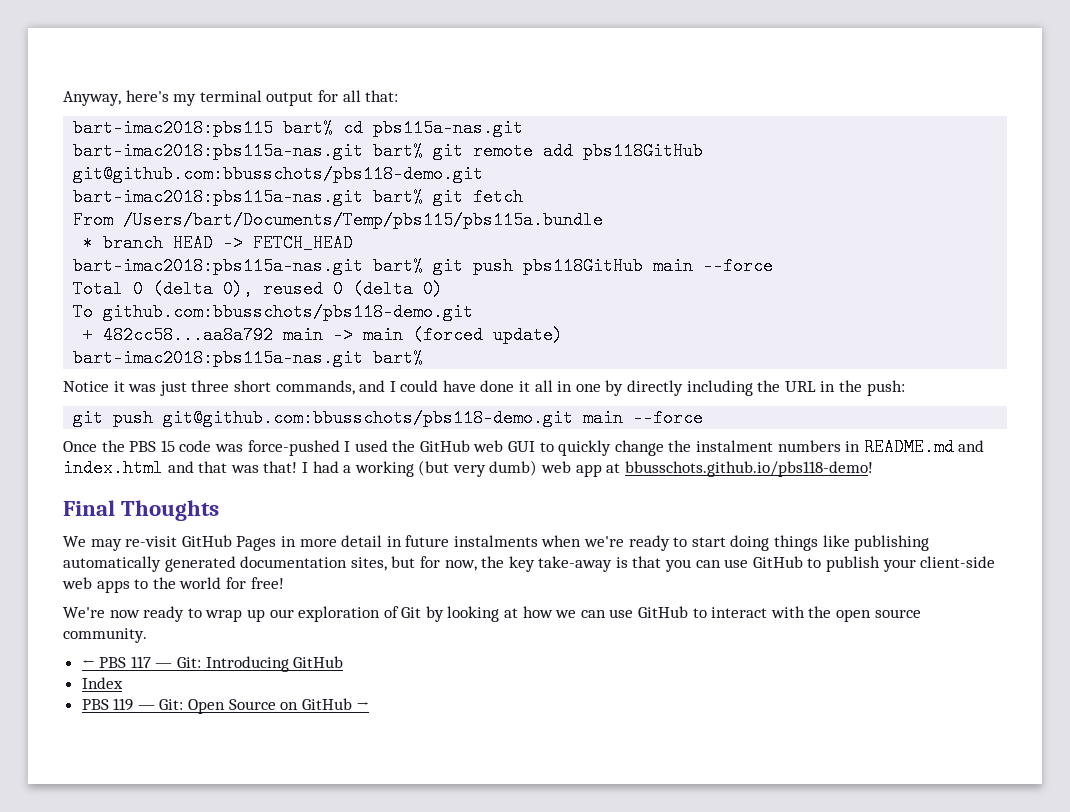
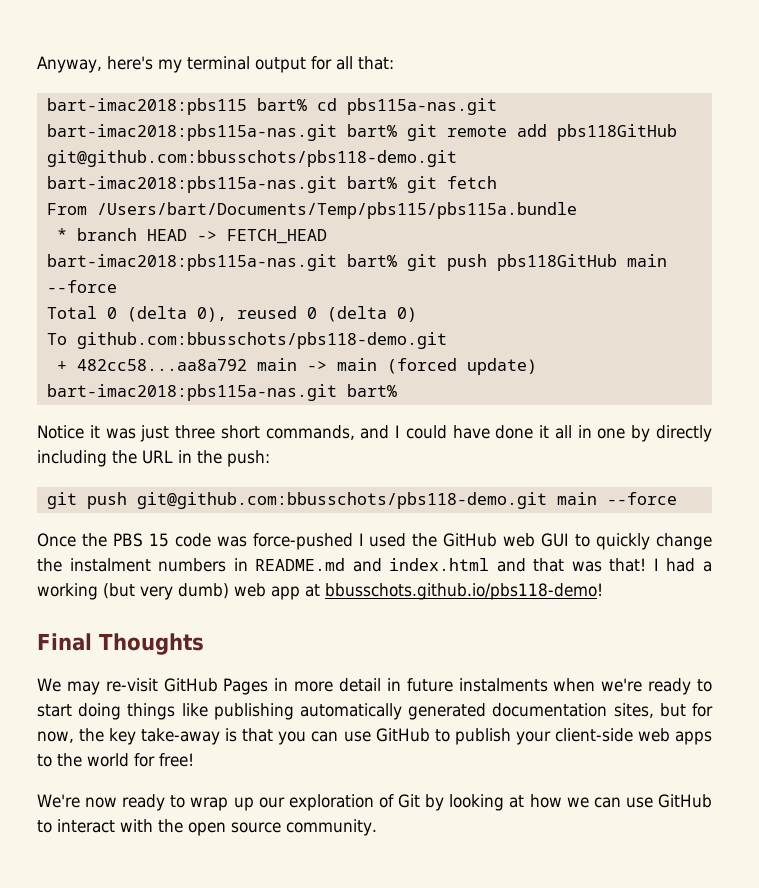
- ← PBS 117 — Git: Introducing GitHub
- Index
- PBS 119 — Git: Open Source on GitHub →

